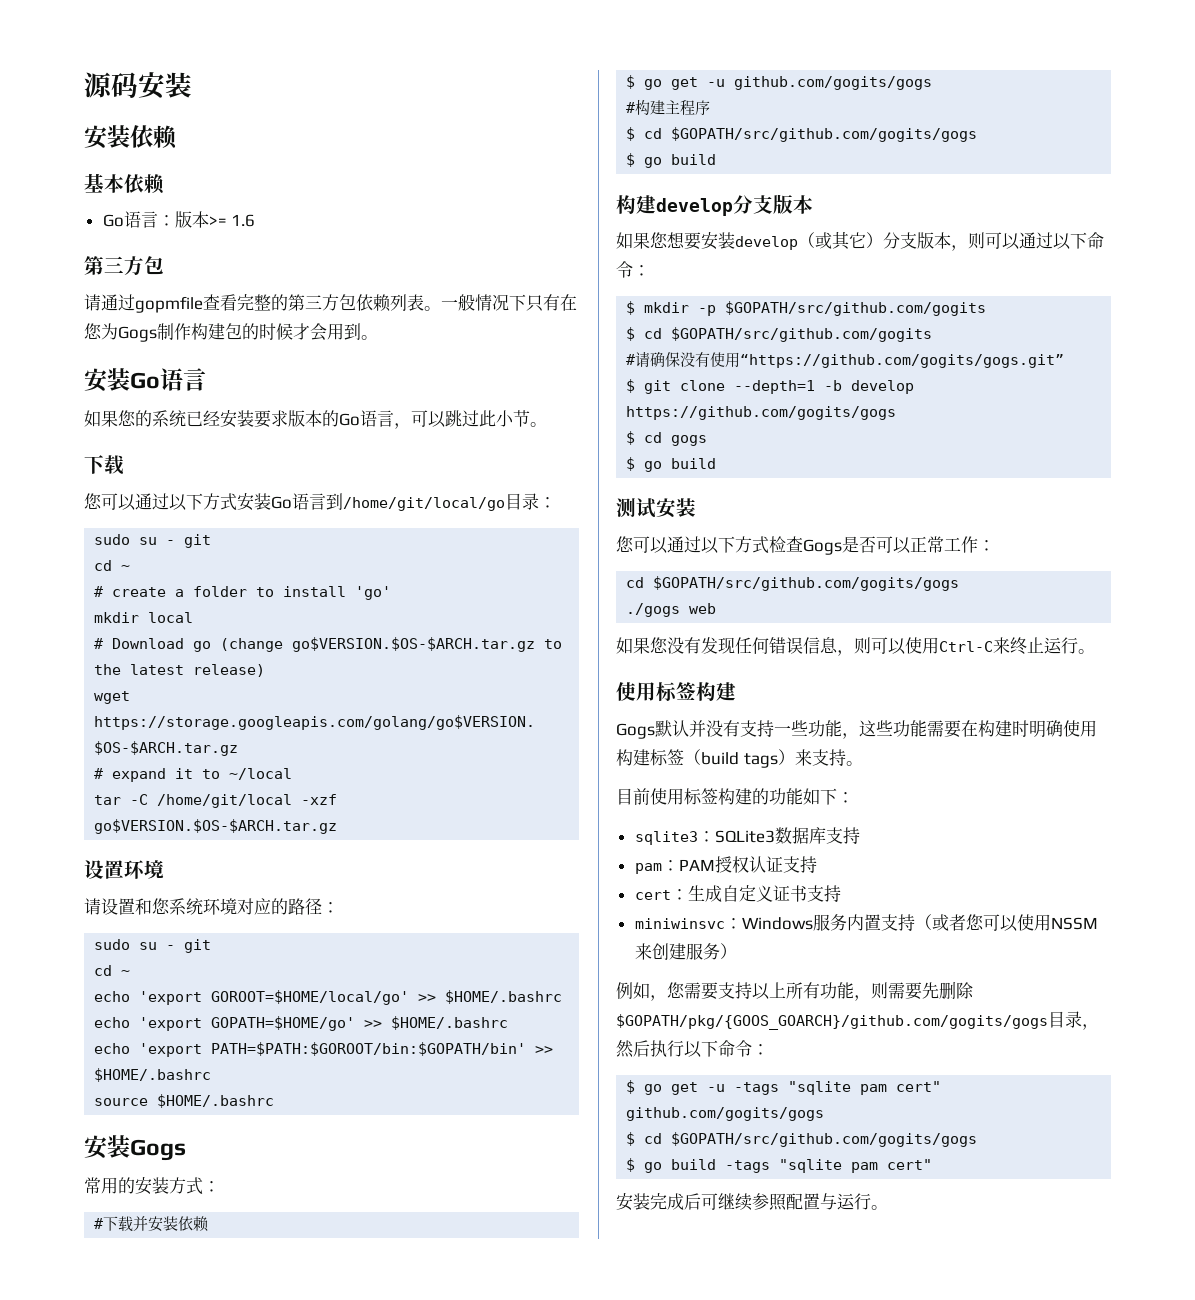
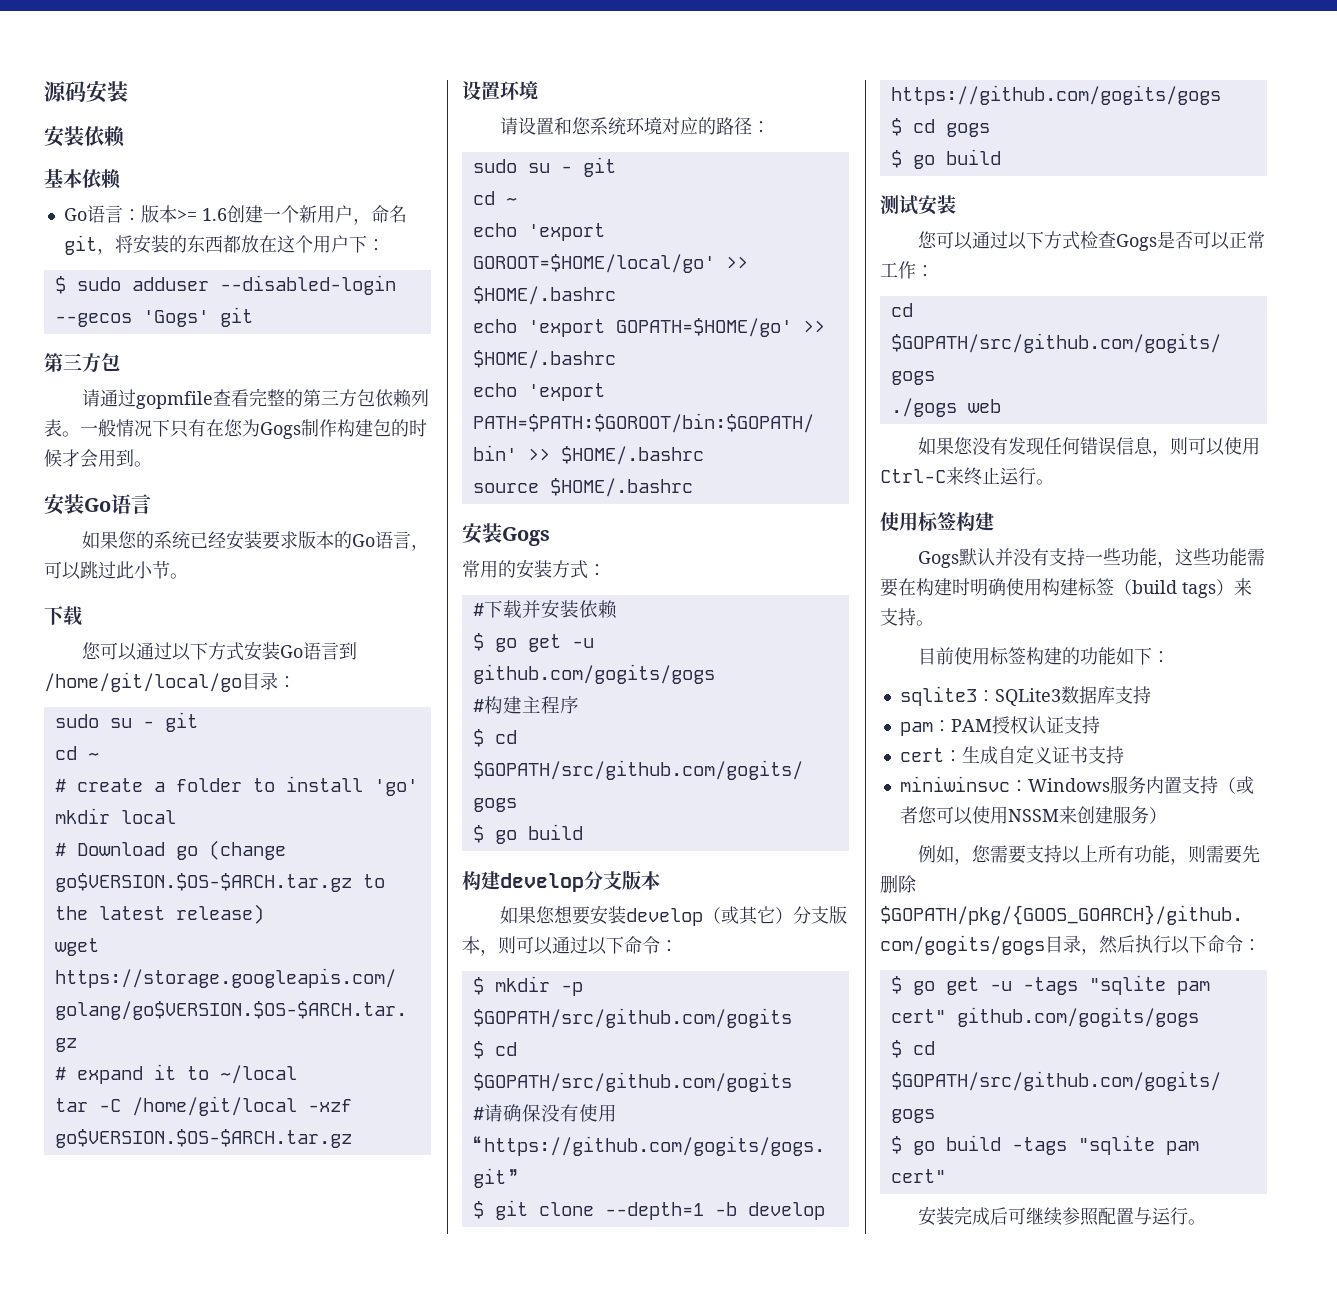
- Go语言：版本>= 1.6
+ Go语言：版本>= 1.6创建一个新用户，命名git，将安装的东西都放在这个用户下：
+ $ sudo adduser --disabled-login --gecos 'Gogs' git

